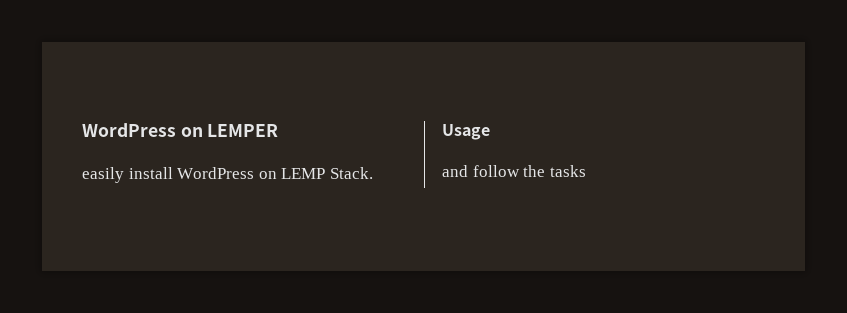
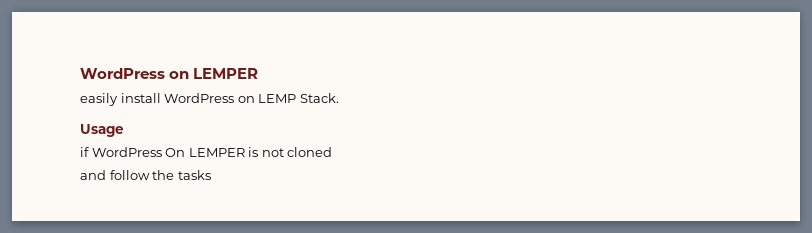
+ if WordPress On LEMPER is not cloned

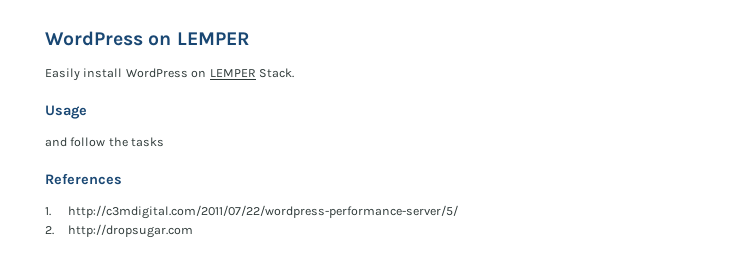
- easily install WordPress on LEMP Stack.
+ Easily install WordPress on LEMPER Stack.
- if WordPress On LEMPER is not cloned
+ References
+ 1. http://c3mdigital.com/2011/07/22/wordpress-performance-server/5/
+ 2. http://dropsugar.com

